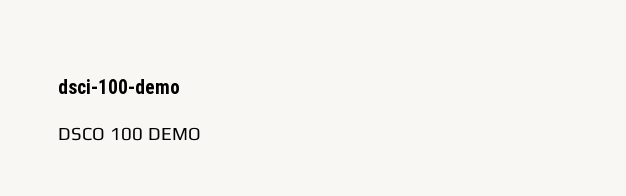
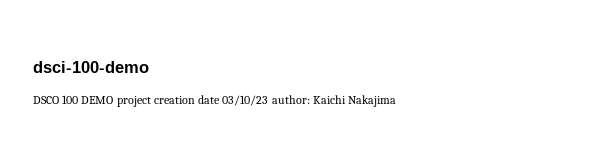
- DSCO 100 DEMO
+ DSCO 100 DEMO project creation date 03/10/23 author: Kaichi Nakajima

